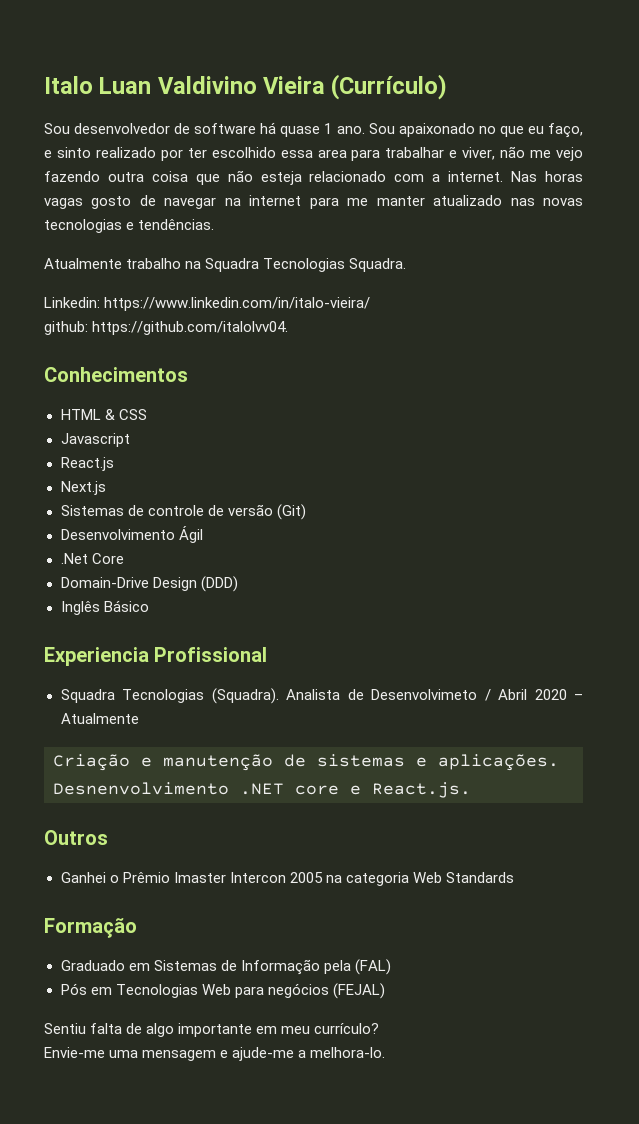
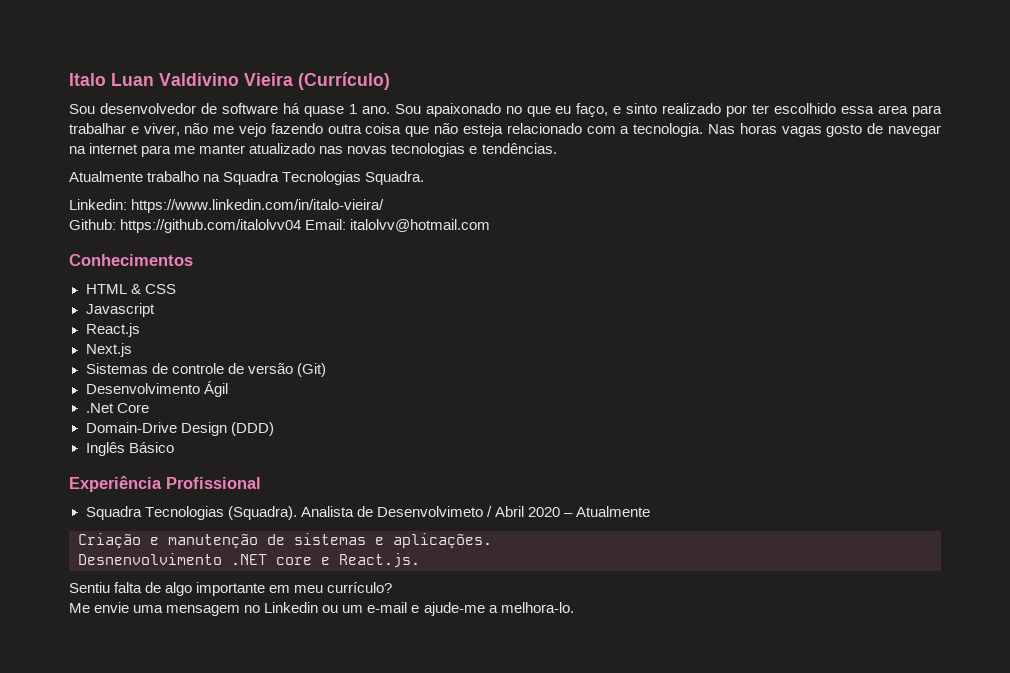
- Sou apaixonado no que eu faço, e sinto realizado por ter escolhido essa area para trabalhar e viver, não me vejo fazendo outra coisa que não esteja relacionado com a internet.
+ Sou apaixonado no que eu faço, e sinto realizado por ter escolhido essa area para trabalhar e viver, não me vejo fazendo outra coisa que não esteja relacionado com a tecnologia.
- github: https://github.com/italolvv04.
+ Github: https://github.com/italolvv04 Email: italolvv@hotmail.com
- Experiencia Profissional
+ Experiência Profissional
- Outros
- Ganhei o Prêmio Imaster Intercon 2005 na categoria Web Standards
- Formação
- Graduado em Sistemas de Informação pela (FAL)
- Pós em Tecnologias Web para negócios (FEJAL)
- Envie-me uma mensagem e ajude-me a melhora-lo.
+ Me envie uma mensagem no Linkedin ou um e-mail e ajude-me a melhora-lo.

